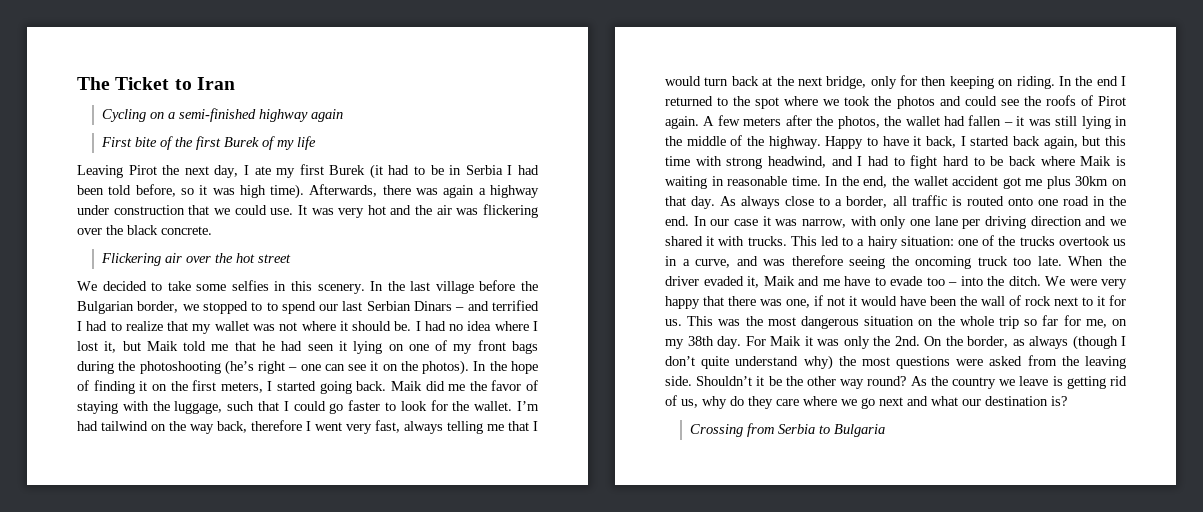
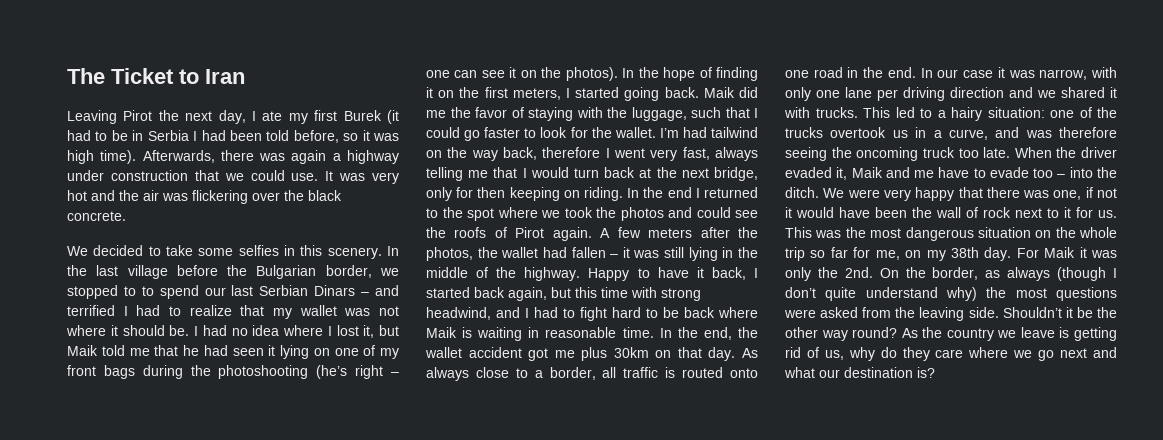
- Cycling on a semi-finished highway again
- First bite of the first Burek of my life
- Flickering air over the hot street
- Crossing from Serbia to Bulgaria

